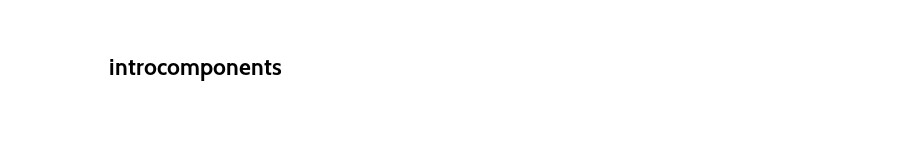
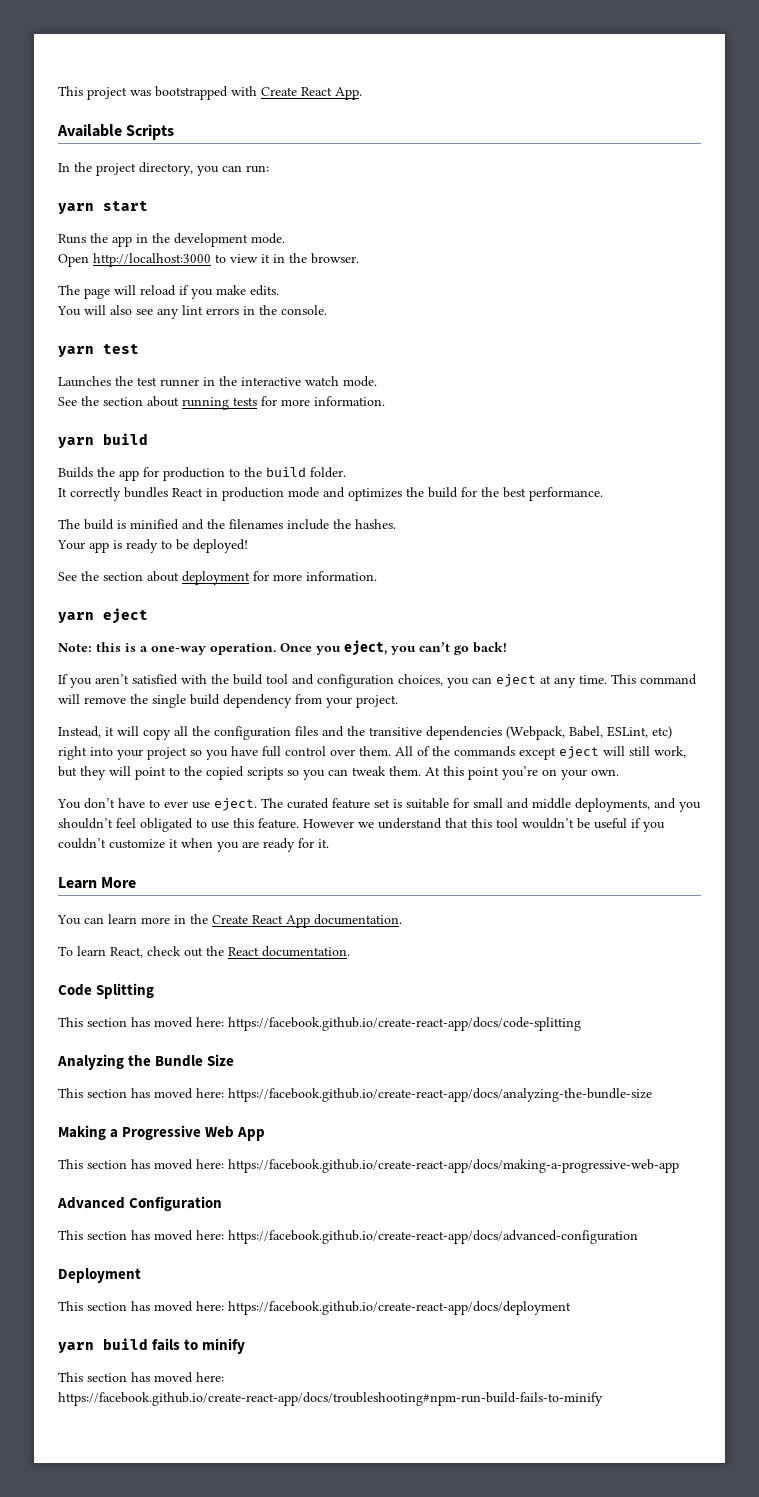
- introcomponents
+ This project was bootstrapped with Create React App.
+ Available Scripts
+ In the project directory, you can run:
+ yarn start
+ Runs the app in the development mode.
+ Open http://localhost:3000 to view it in the browser.
+ The page will reload if you make edits.
+ You will also see any lint errors in the console.
+ yarn test
+ Launches the test runner in the interactive watch mode.
+ See the section about running tests for more information.
+ yarn build
+ Builds the app for production to the build folder.
+ It correctly bundles React in production mode and optimizes the build for the best performance.
+ The build is minified and the filenames include the hashes.
+ Your app is ready to be deployed!
+ See the section about deployment for more information.
+ yarn eject
+ Note: this is a one-way operation. Once you eject, you can’t go back!
+ If you aren’t satisfied with the build tool and configuration choices, you can eject at any time. This command will remove the single build dependency from your project.
+ Instead, it will copy all the configuration files and the transitive dependencies (Webpack, Babel, ESLint, etc) right into your project so you have full control over them. All of the commands except eject will still work, but they will point to the copied scripts so you can tweak them. At this point you’re on your own.
+ You don’t have to ever use eject. The curated feature set is suitable for small and middle deployments, and you shouldn’t feel obligated to use this feature. However we understand that this tool wouldn’t be useful if you couldn’t customize it when you are ready for it.
+ Learn More
+ You can learn more in the Create React App documentation.
+ To learn React, check out the React documentation.
+ Code Splitting
+ This section has moved here: https://facebook.github.io/create-react-app/docs/code-splitting
+ Analyzing the Bundle Size
+ This section has moved here: https://facebook.github.io/create-react-app/docs/analyzing-the-bundle-size
+ Making a Progressive Web App
+ This section has moved here: https://facebook.github.io/create-react-app/docs/making-a-progressive-web-app
+ Advanced Configuration
+ This section has moved here: https://facebook.github.io/create-react-app/docs/advanced-configuration
+ Deployment
+ This section has moved here: https://facebook.github.io/create-react-app/docs/deployment
+ yarn build fails to minify
+ This section has moved here: https://facebook.github.io/create-react-app/docs/troubleshooting#npm-run-build-fails-to-minify

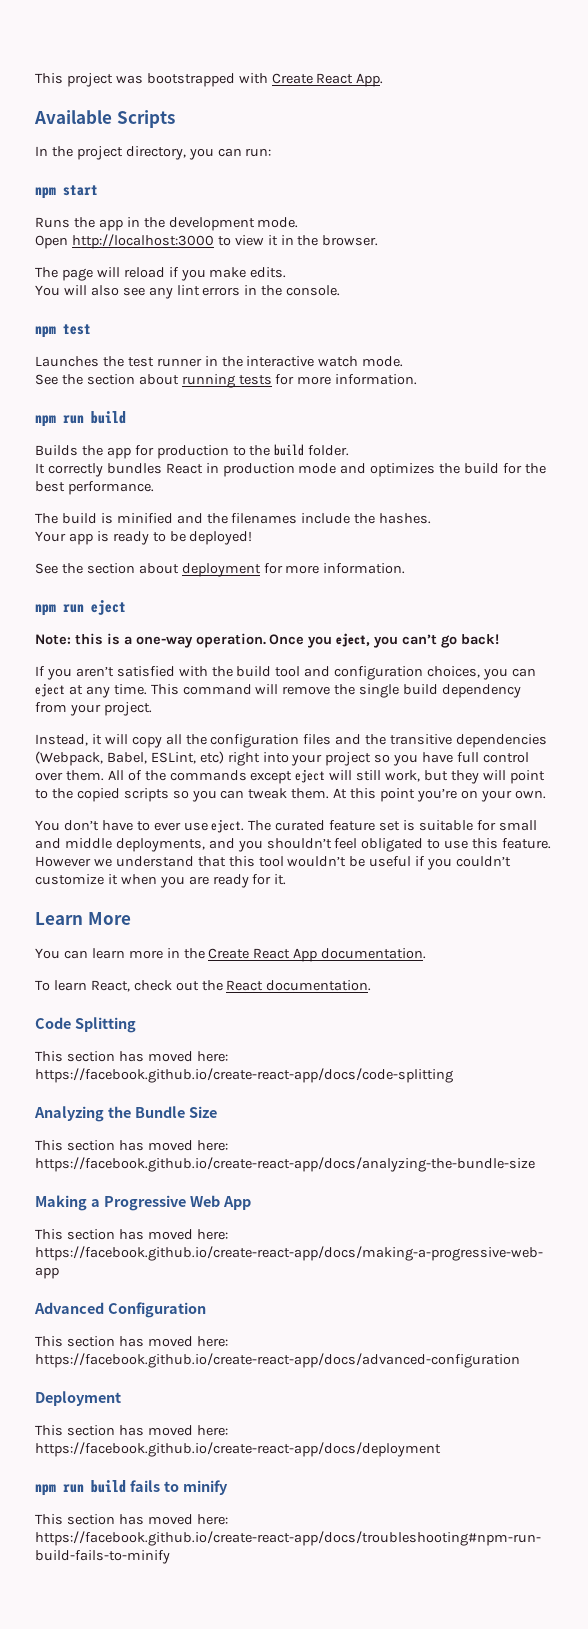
- yarn start
+ npm start
- yarn test
+ npm test
  See the section about running tests for more information.
- yarn build
+ npm run build
- yarn eject
+ npm run eject
- yarn build fails to minify
+ npm run build fails to minify

